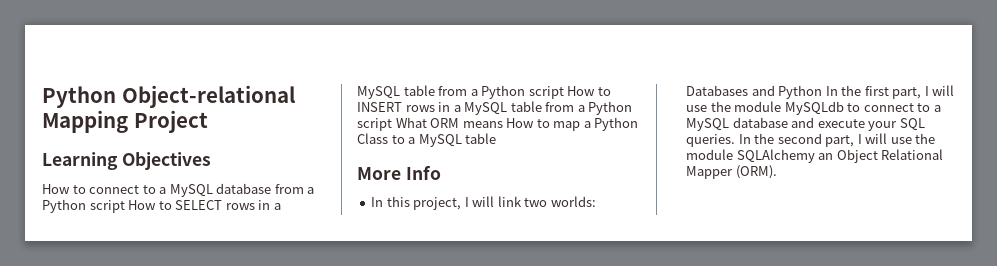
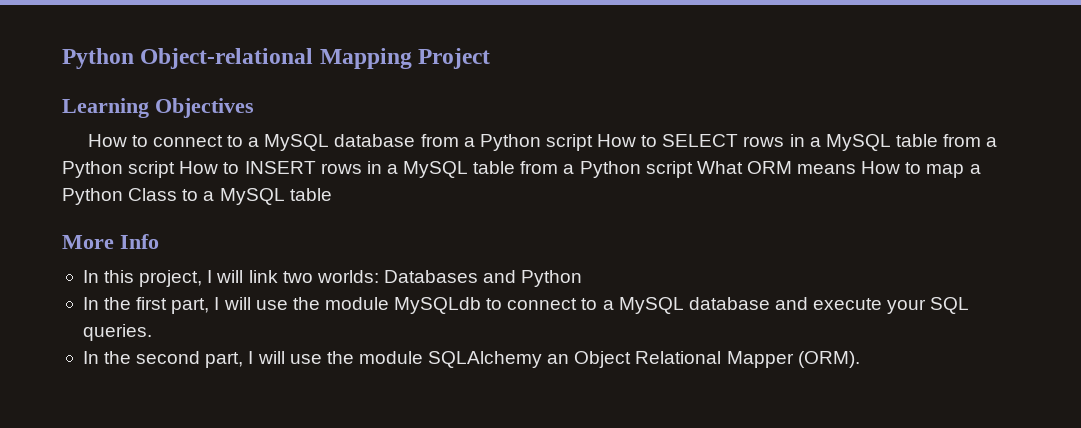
- In this project, I will link two worlds: Databases and Python In the first part, I will use the module MySQLdb to connect to a MySQL database and execute your SQL queries. In the second part, I will use the module SQLAlchemy an Object Relational Mapper (ORM).
+ In this project, I will link two worlds: Databases and Python
+ In the first part, I will use the module MySQLdb to connect to a MySQL database and execute your SQL queries.
+ In the second part, I will use the module SQLAlchemy an Object Relational Mapper (ORM).

